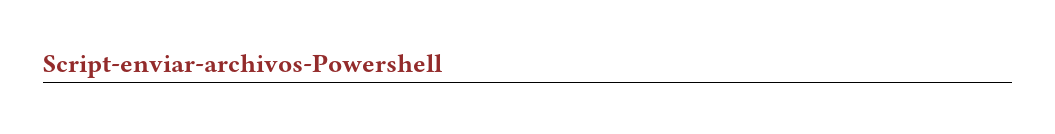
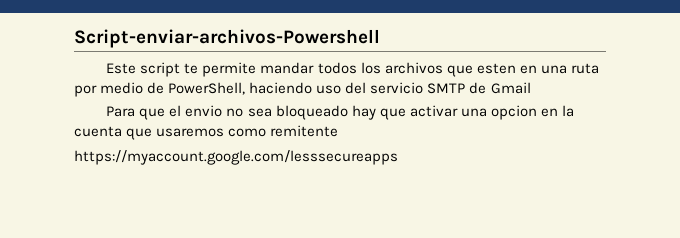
+ Este script te permite mandar todos los archivos que esten en una ruta por medio de PowerShell, haciendo uso del servicio SMTP de Gmail
+ Para que el envio no sea bloqueado hay que activar una opcion en la cuenta que usaremos como remitente
+ https://myaccount.google.com/lesssecureapps

